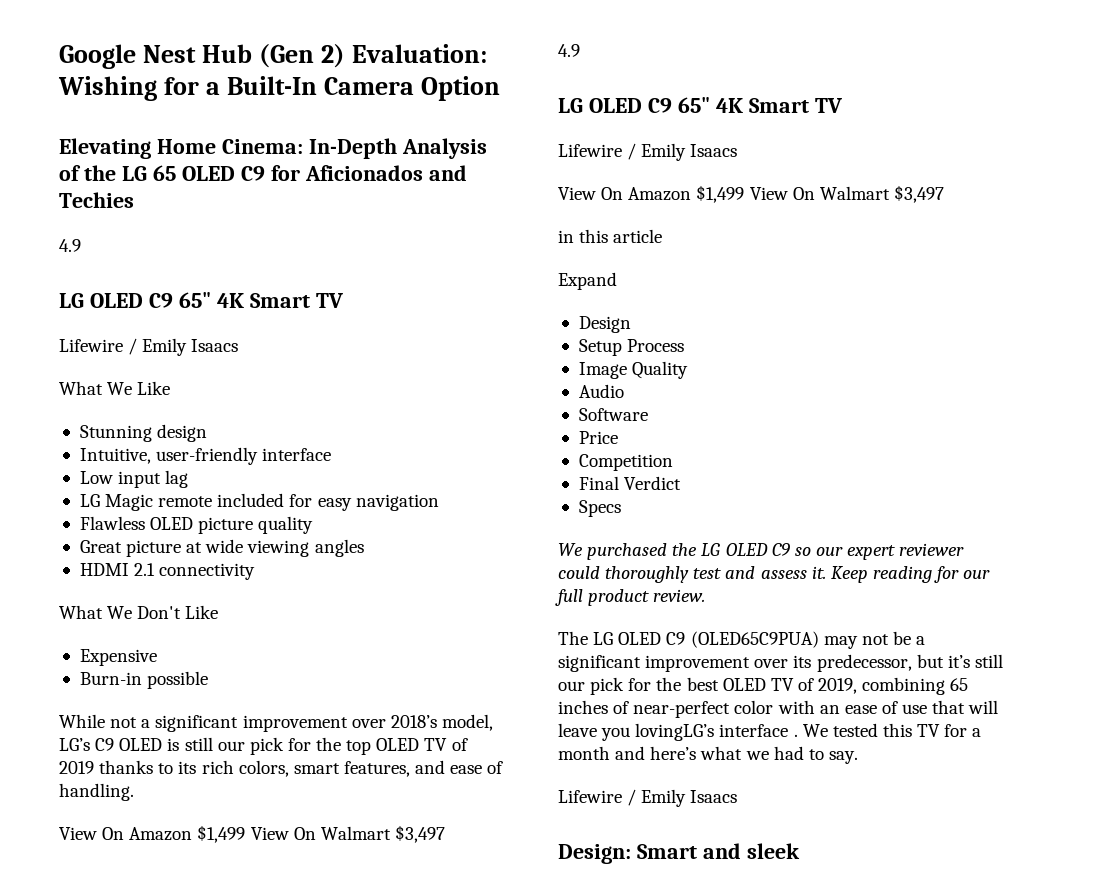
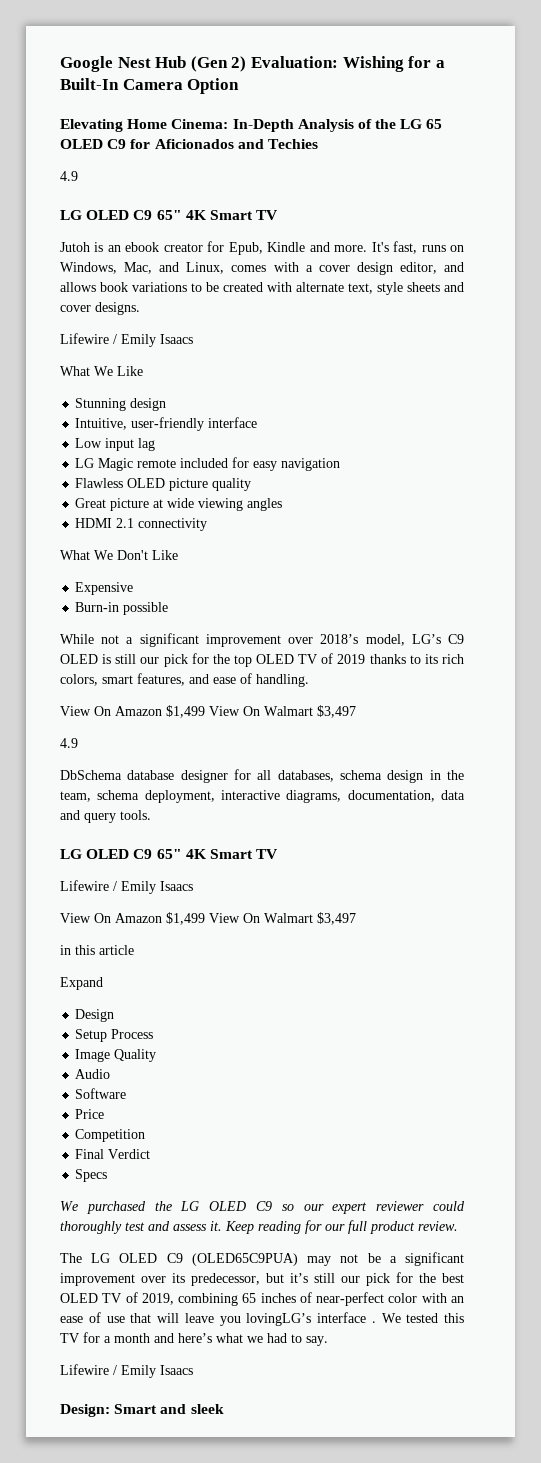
+ Jutoh is an ebook creator for Epub, Kindle and more. It's fast, runs on Windows, Mac, and Linux, comes with a cover design editor, and allows book variations to be created with alternate text, style sheets and cover designs.
+ DbSchema database designer for all databases, schema design in the team, schema deployment, interactive diagrams, documentation, data and query tools.

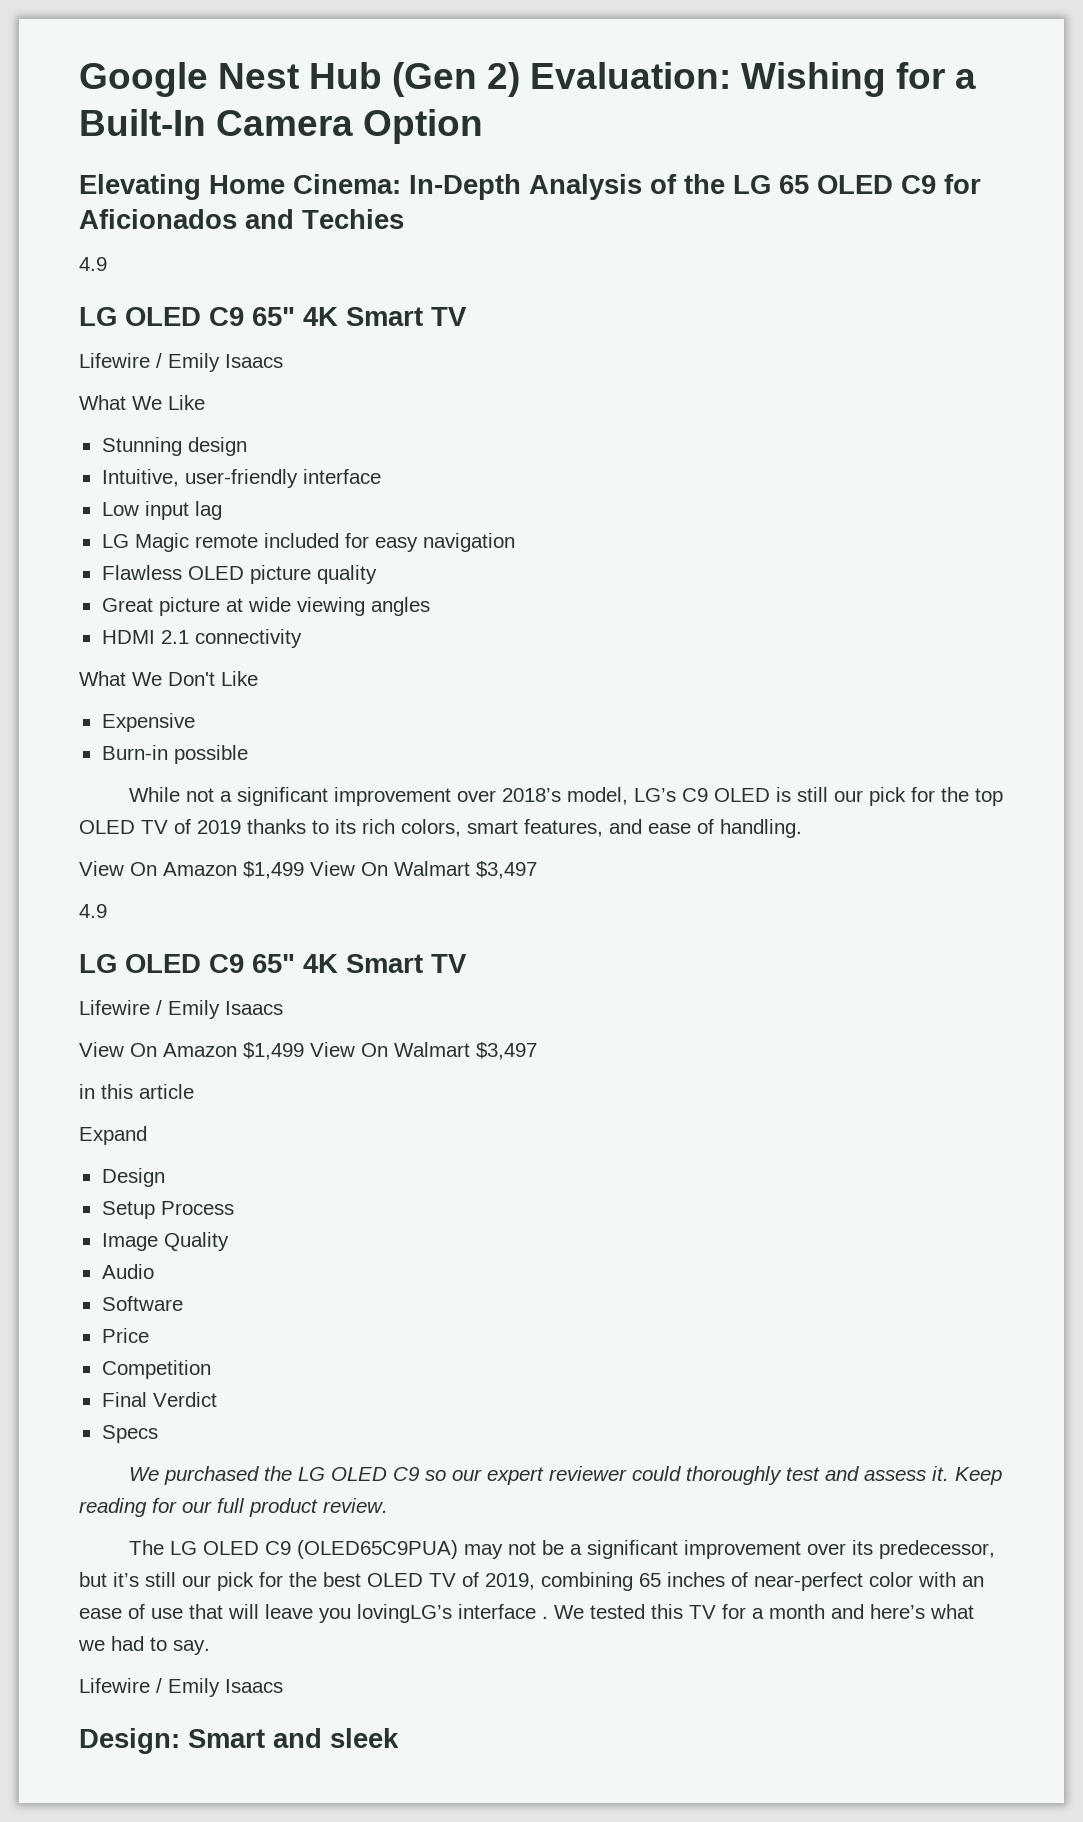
- Jutoh is an ebook creator for Epub, Kindle and more. It's fast, runs on Windows, Mac, and Linux, comes with a cover design editor, and allows book variations to be created with alternate text, style sheets and cover designs.
- DbSchema database designer for all databases, schema design in the team, schema deployment, interactive diagrams, documentation, data and query tools.

